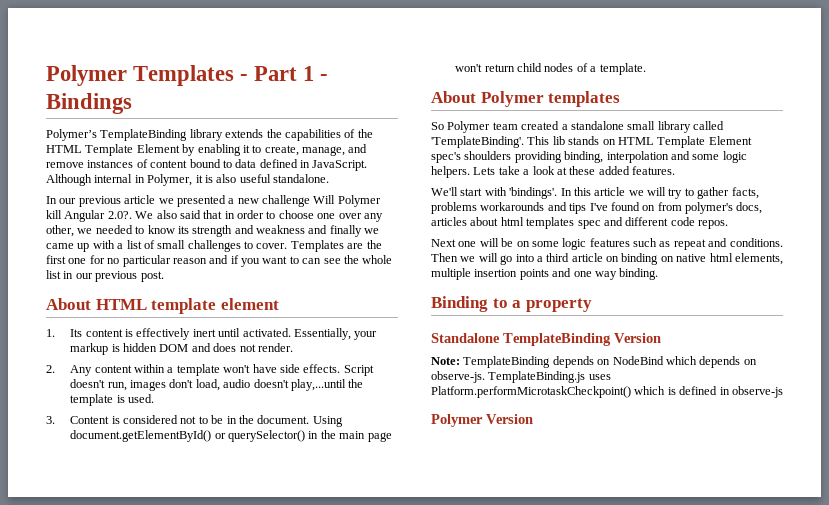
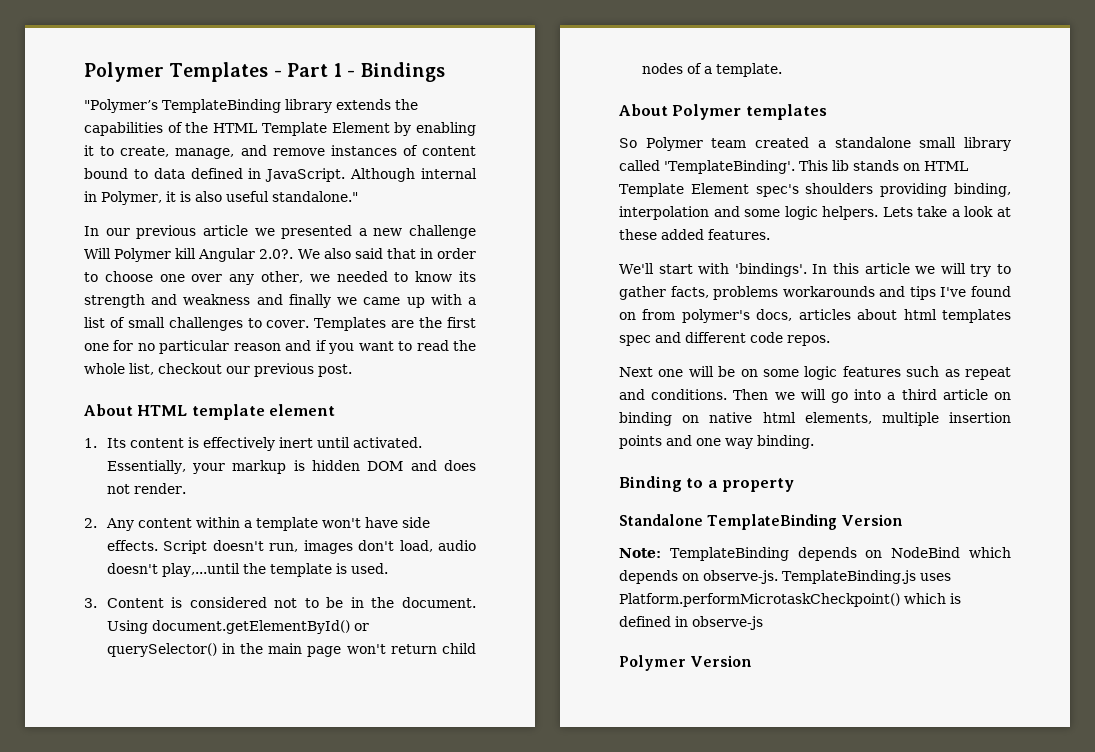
- Polymer’s TemplateBinding library extends the capabilities of the HTML Template Element by enabling it to create, manage, and remove instances of content bound to data defined in JavaScript.
+ "Polymer’s TemplateBinding library extends the capabilities of the HTML Template Element by enabling it to create, manage, and remove instances of content bound to data defined in JavaScript.
- Although internal in Polymer, it is also useful standalone.
+ Although internal in Polymer, it is also useful standalone."
- Templates are the first one for no particular reason and if you want to can see the whole list in our previous post.
+ Templates are the first one for no particular reason and if you want to read the whole list, checkout our previous post.

